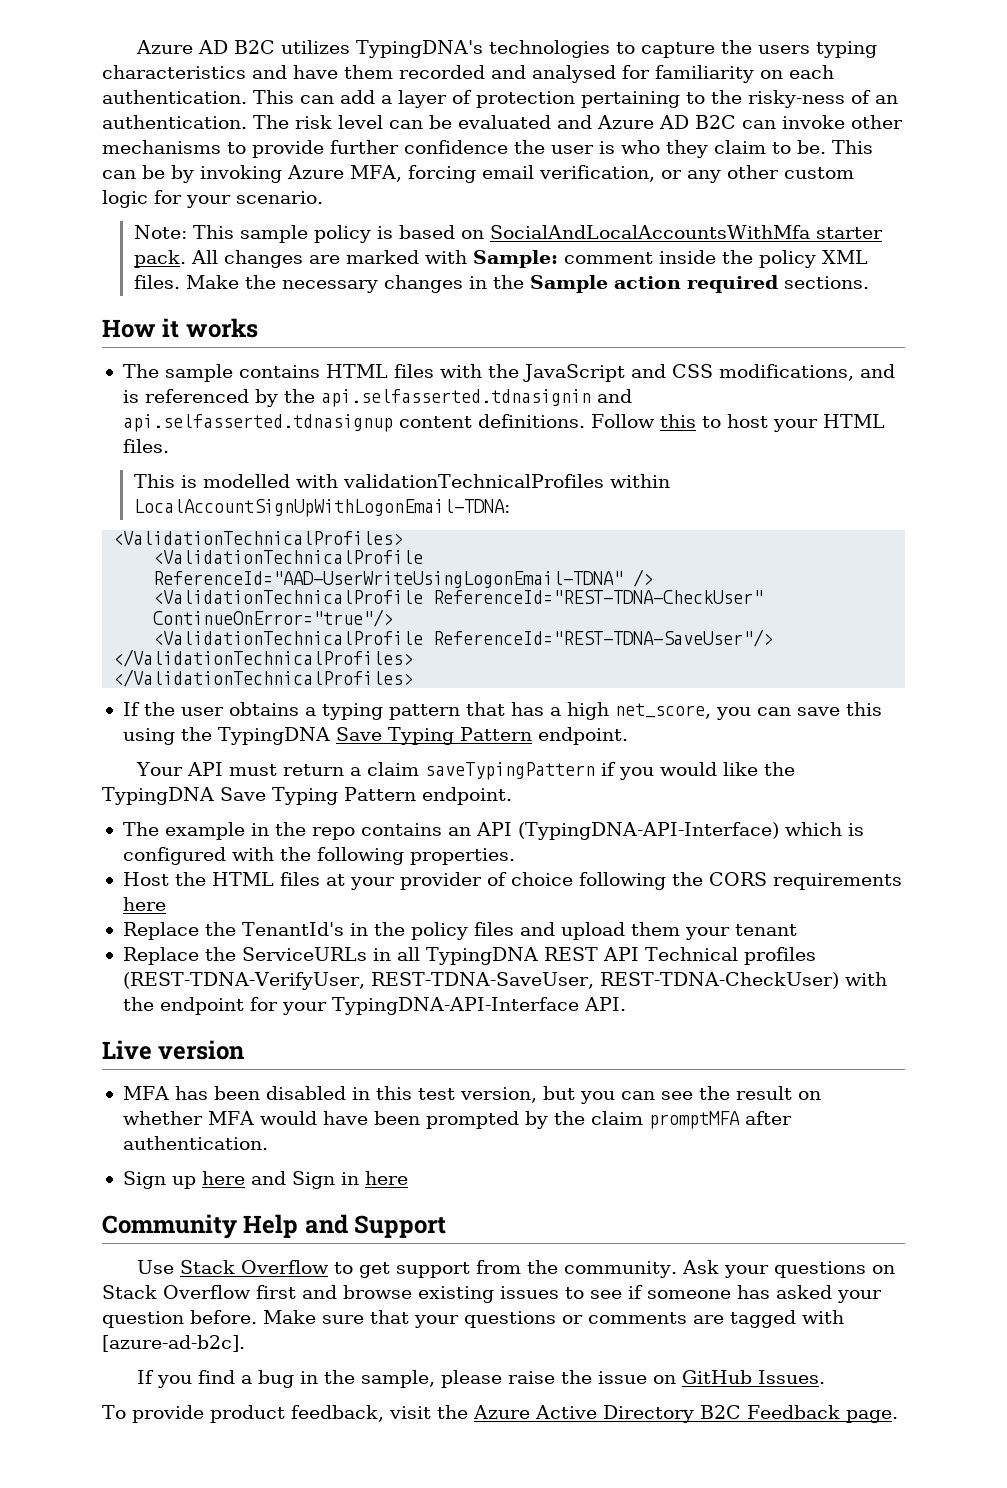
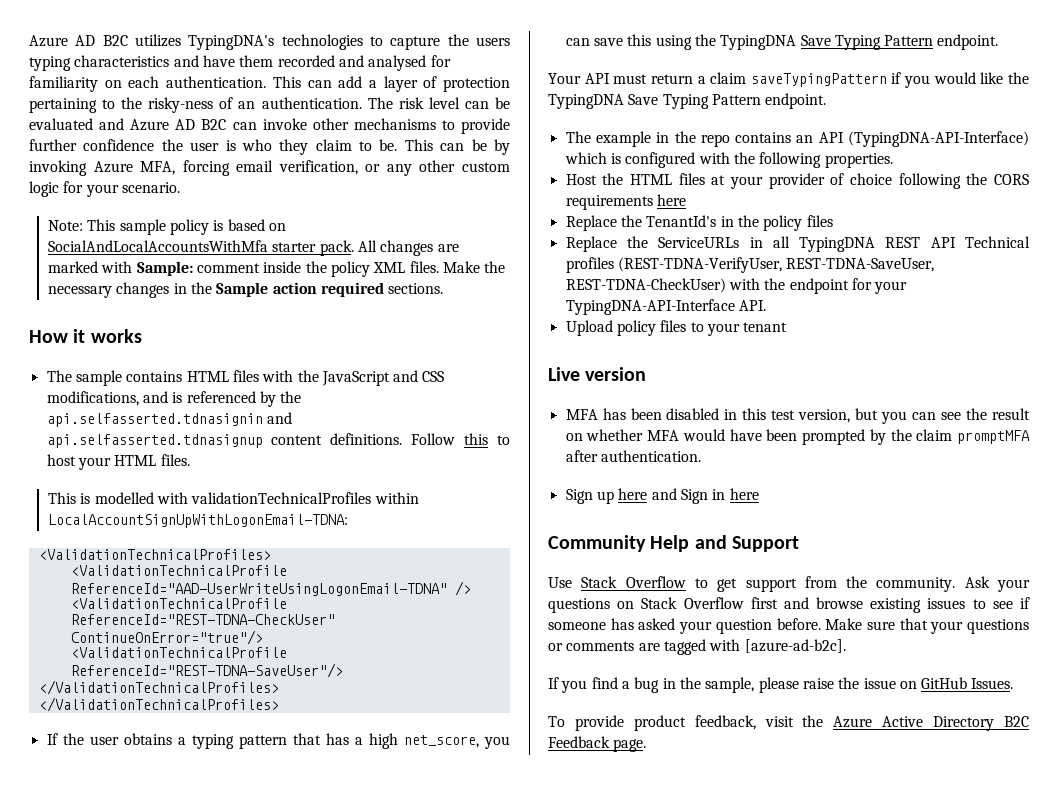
- Replace the TenantId's in the policy files and upload them your tenant
+ Replace the TenantId's in the policy files
+ Upload policy files to your tenant

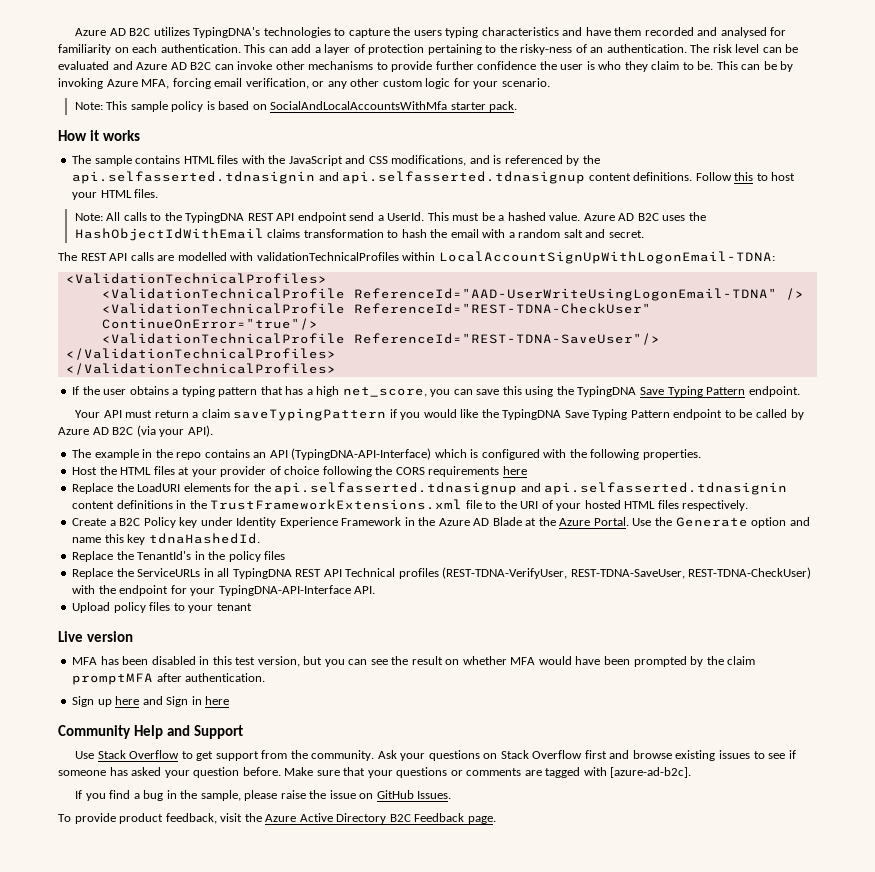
- All changes are marked with Sample: comment inside the policy XML files. Make the necessary changes in the Sample action required sections.
- This is modelled with validationTechnicalProfiles within LocalAccountSignUpWithLogonEmail-TDNA:
+ Note: All calls to the TypingDNA REST API endpoint send a UserId. This must be a hashed value. Azure AD B2C uses the HashObjectIdWithEmail claims transformation to hash the email with a random salt and secret.
+ The REST API calls are modelled with validationTechnicalProfiles within LocalAccountSignUpWithLogonEmail-TDNA:
- Your API must return a claim saveTypingPattern if you would like the TypingDNA Save Typing Pattern endpoint.
+ Your API must return a claim saveTypingPattern if you would like the TypingDNA Save Typing Pattern endpoint to be called by Azure AD B2C (via your API).
+ Replace the LoadURI elements for the api.selfasserted.tdnasignup and api.selfasserted.tdnasignin content definitions in the TrustFrameworkExtensions.xml file to the URI of your hosted HTML files respectively.
+ Create a B2C Policy key under Identity Experience Framework in the Azure AD Blade at the Azure Portal. Use the Generate option and name this key tdnaHashedId.

